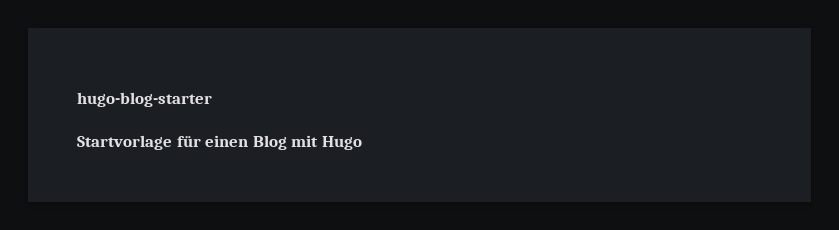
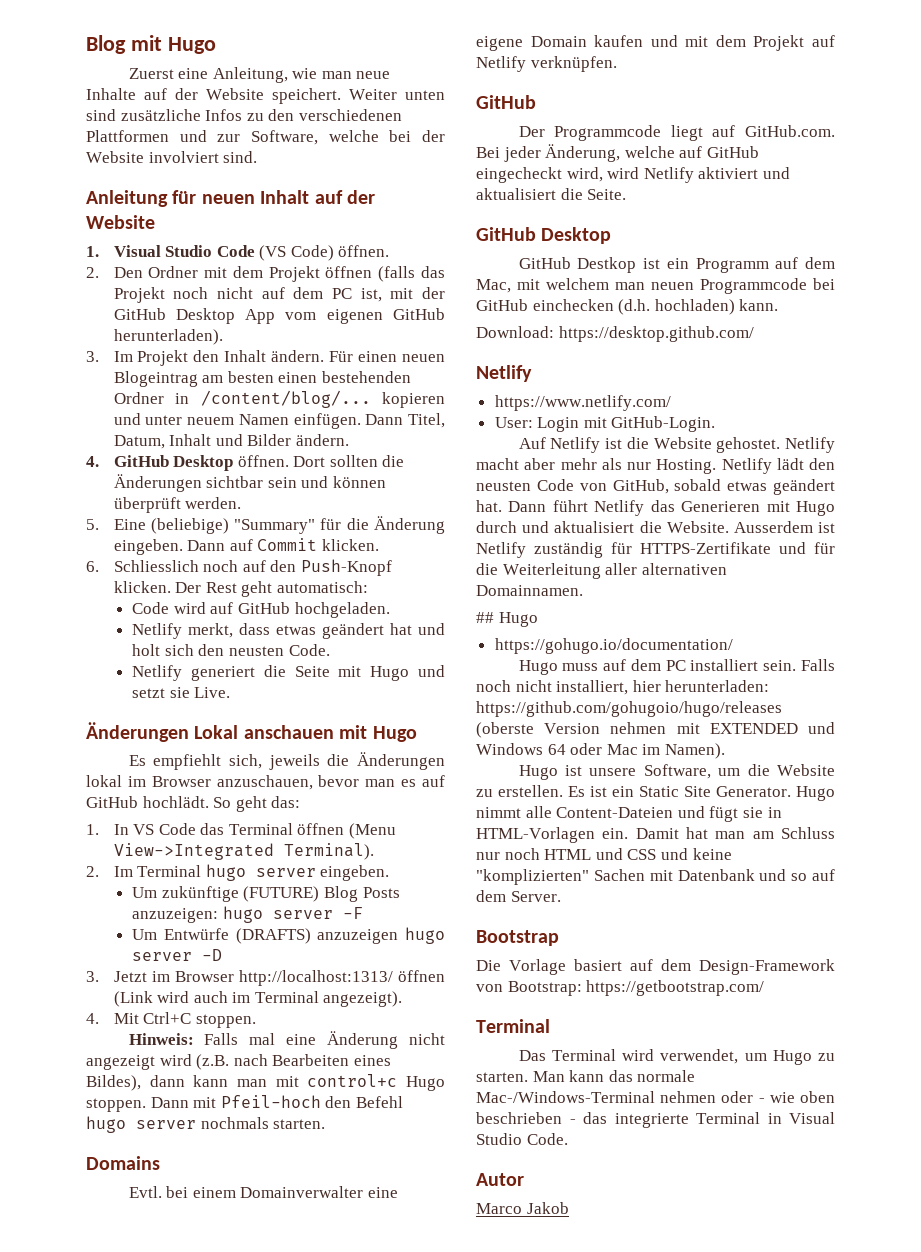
- hugo-blog-starter
- Startvorlage für einen Blog mit Hugo
+ Blog mit Hugo
+ Zuerst eine Anleitung, wie man neue Inhalte auf der Website speichert. Weiter unten sind zusätzliche Infos zu den verschiedenen Plattformen und zur Software, welche bei der Website involviert sind.
+ Anleitung für neuen Inhalt auf der Website
+ 1. Visual Studio Code (VS Code) öffnen.
+ 2. Den Ordner mit dem Projekt öffnen (falls das Projekt noch nicht auf dem PC ist, mit der GitHub Desktop App vom eigenen GitHub herunterladen).
+ 3. Im Projekt den Inhalt ändern. Für einen neuen Blogeintrag am besten einen bestehenden Ordner in /content/blog/... kopieren und unter neuem Namen einfügen. Dann Titel, Datum, Inhalt und Bilder ändern.
+ 4. GitHub Desktop öffnen. Dort sollten die Änderungen sichtbar sein und können überprüft werden.
+ 5. Eine (beliebige) "Summary" für die Änderung eingeben. Dann auf Commit klicken.
+ 6. Schliesslich noch auf den Push-Knopf klicken. Der Rest geht automatisch:
+ Code wird auf GitHub hochgeladen.
+ Netlify merkt, dass etwas geändert hat und holt sich den neusten Code.
+ Netlify generiert die Seite mit Hugo und setzt sie Live.
+ Änderungen Lokal anschauen mit Hugo
+ Es empfiehlt sich, jeweils die Änderungen lokal im Browser anzuschauen, bevor man es auf GitHub hochlädt. So geht das:
+ 1. In VS Code das Terminal öffnen (Menu View->Integrated Terminal).
+ 2. Im Terminal hugo server eingeben.
+ Um zukünftige (FUTURE) Blog Posts anzuzeigen: hugo server -F
+ Um Entwürfe (DRAFTS) anzuzeigen hugo server -D
+ 3. Jetzt im Browser http://localhost:1313/ öffnen (Link wird auch im Terminal angezeigt).
+ 4. Mit Ctrl+C stoppen.
+ Hinweis: Falls mal eine Änderung nicht angezeigt wird (z.B. nach Bearbeiten eines Bildes), dann kann man mit control+c Hugo stoppen. Dann mit Pfeil-hoch den Befehl hugo server nochmals starten.
+ Domains
+ Evtl. bei einem Domainverwalter eine eigene Domain kaufen und mit dem Projekt auf Netlify verknüpfen.
+ GitHub
+ Der Programmcode liegt auf GitHub.com. Bei jeder Änderung, welche auf GitHub eingecheckt wird, wird Netlify aktiviert und aktualisiert die Seite.
+ GitHub Desktop
+ GitHub Destkop ist ein Programm auf dem Mac, mit welchem man neuen Programmcode bei GitHub einchecken (d.h. hochladen) kann.
+ Download: https://desktop.github.com/
+ Netlify
+ https://www.netlify.com/
+ User: Login mit GitHub-Login.
+ Auf Netlify ist die Website gehostet. Netlify macht aber mehr als nur Hosting. Netlify lädt den neusten Code von GitHub, sobald etwas geändert hat. Dann führt Netlify das Generieren mit Hugo durch und aktualisiert die Website. Ausserdem ist Netlify zuständig für HTTPS-Zertifikate und für die Weiterleitung aller alternativen Domainnamen.
+ ## Hugo
+ https://gohugo.io/documentation/
+ Hugo muss auf dem PC installiert sein. Falls noch nicht installiert, hier herunterladen: https://github.com/gohugoio/hugo/releases (oberste Version nehmen mit EXTENDED und Windows 64 oder Mac im Namen).
+ Hugo ist unsere Software, um die Website zu erstellen. Es ist ein Static Site Generator. Hugo nimmt alle Content-Dateien und fügt sie in HTML-Vorlagen ein. Damit hat man am Schluss nur noch HTML und CSS und keine "komplizierten" Sachen mit Datenbank und so auf dem Server.
+ Bootstrap
+ Die Vorlage basiert auf dem Design-Framework von Bootstrap: https://getbootstrap.com/
+ Terminal
+ Das Terminal wird verwendet, um Hugo zu starten. Man kann das normale Mac-/Windows-Terminal nehmen oder - wie oben beschrieben - das integrierte Terminal in Visual Studio Code.
+ Autor
+ Marco Jakob

